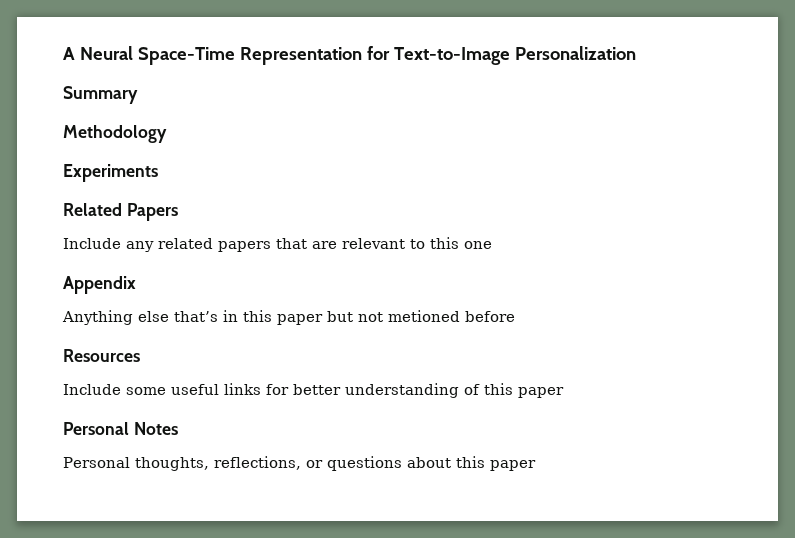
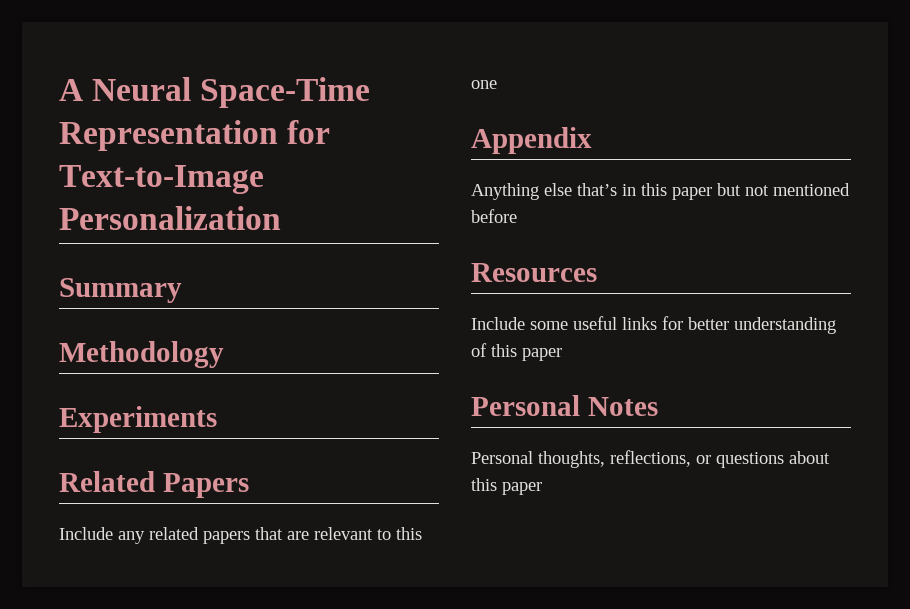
- Anything else that’s in this paper but not metioned before
+ Anything else that’s in this paper but not mentioned before

